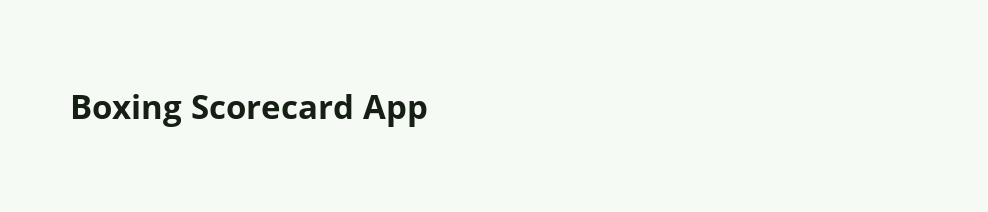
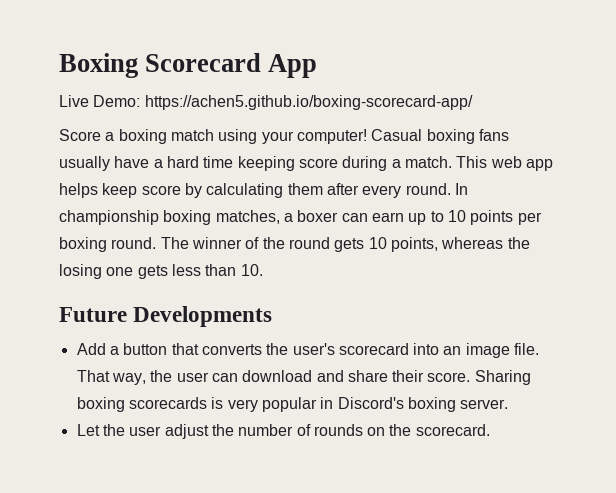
+ Live Demo: https://achen5.github.io/boxing-scorecard-app/
+ Score a boxing match using your computer! Casual boxing fans usually have a hard time keeping score during a match. This web app helps keep score by calculating them after every round. In championship boxing matches, a boxer can earn up to 10 points per boxing round. The winner of the round gets 10 points, whereas the losing one gets less than 10.
+ Future Developments
+ Add a button that converts the user's scorecard into an image file. That way, the user can download and share their score. Sharing boxing scorecards is very popular in Discord's boxing server.
+ Let the user adjust the number of rounds on the scorecard.

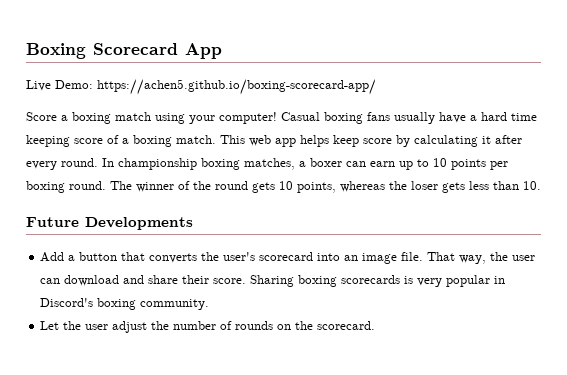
- Casual boxing fans usually have a hard time keeping score during a match.
+ Casual boxing fans usually have a hard time keeping score of a boxing match.
- This web app helps keep score by calculating them after every round.
+ This web app helps keep score by calculating it after every round.
- The winner of the round gets 10 points, whereas the losing one gets less than 10.
+ The winner of the round gets 10 points, whereas the loser gets less than 10.
- Sharing boxing scorecards is very popular in Discord's boxing server.
+ Sharing boxing scorecards is very popular in Discord's boxing community.

